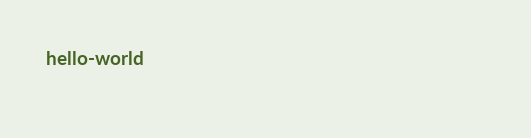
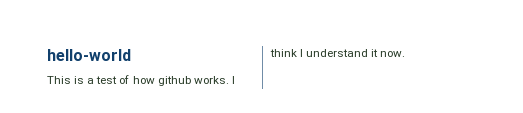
+ This is a test of how github works. I think I understand it now.

